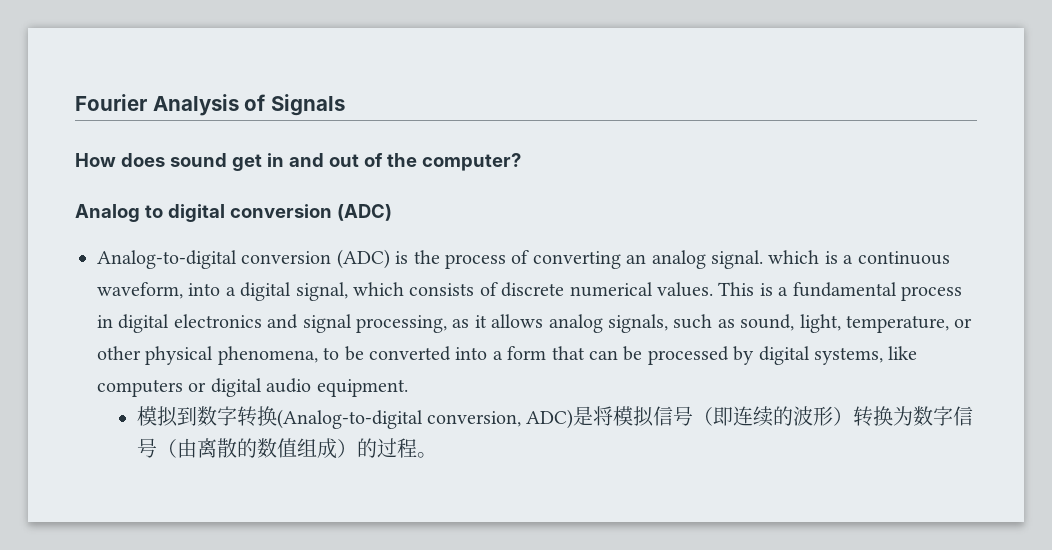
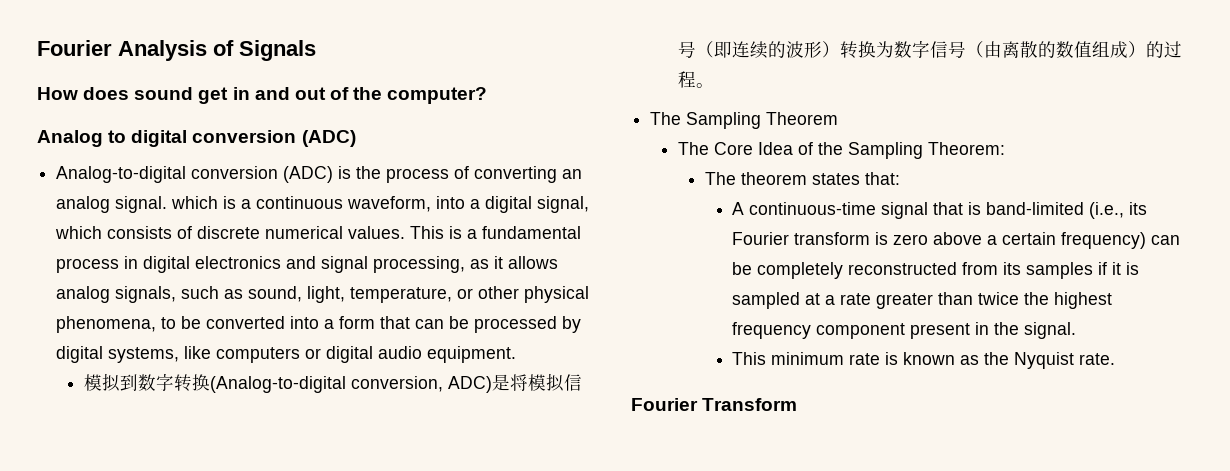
+ The Sampling Theorem
+ The Core Idea of the Sampling Theorem:
+ The theorem states that:
+ A continuous-time signal that is band-limited (i.e., its Fourier transform is zero above a certain frequency) can be completely reconstructed from its samples if it is sampled at a rate greater than twice the highest frequency component present in the signal.
+ This minimum rate is known as the Nyquist rate.
+ Fourier Transform

